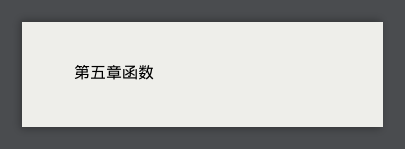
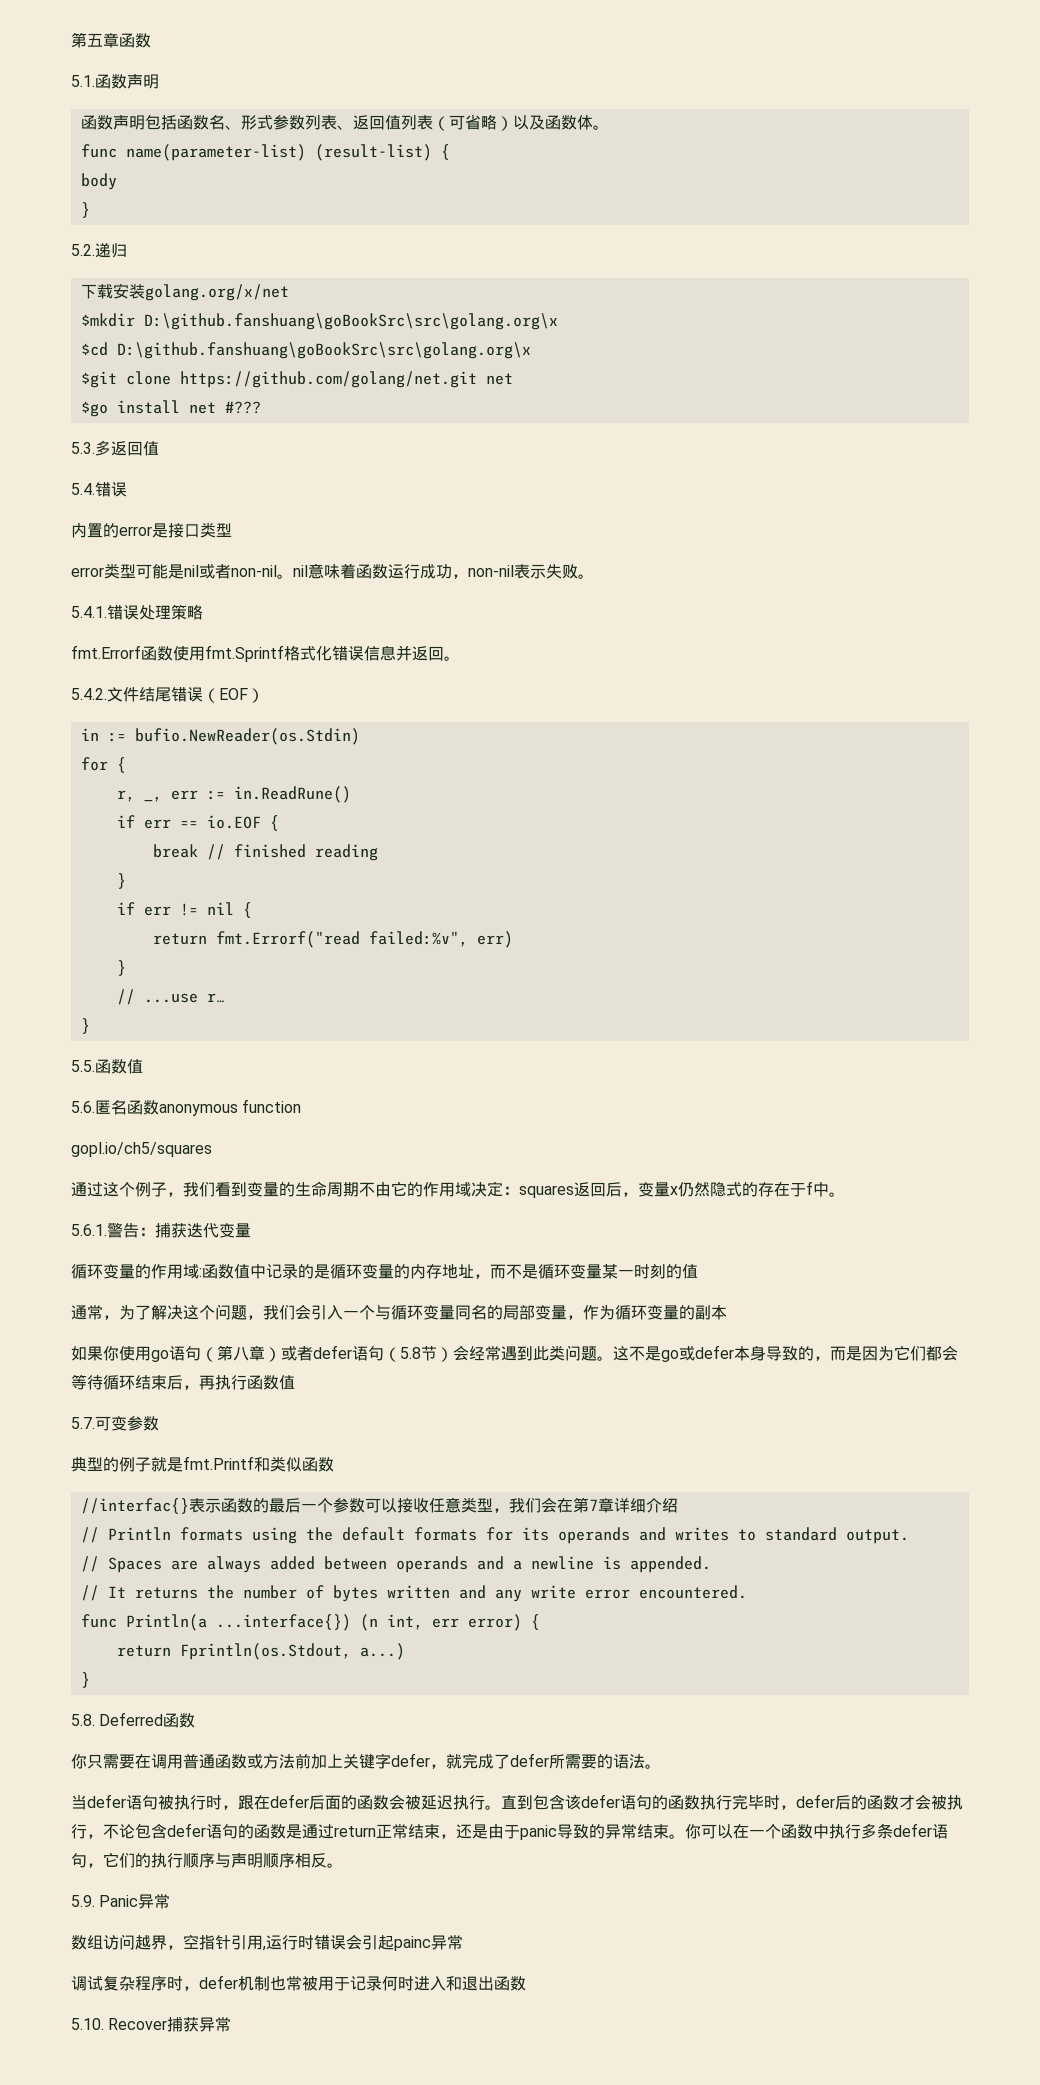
+ 5.1.函数声明
+ 函数声明包括函数名、形式参数列表、返回值列表（可省略）以及函数体。
+ func name(parameter-list) (result-list) {
+ body
+ }
+ 5.2.递归
+ 下载安装golang.org/x/net
+ $mkdir D:\github.fanshuang\goBookSrc\src\golang.org\x
+ $cd D:\github.fanshuang\goBookSrc\src\golang.org\x
+ $git clone https://github.com/golang/net.git net
+ $go install net #???
+ 5.3.多返回值
+ 5.4.错误
+ 内置的error是接口类型
+ error类型可能是nil或者non-nil。nil意味着函数运行成功，non-nil表示失败。
+ 5.4.1.错误处理策略
+ fmt.Errorf函数使用fmt.Sprintf格式化错误信息并返回。
+ 5.4.2.文件结尾错误（EOF）
+ in := bufio.NewReader(os.Stdin)
+ for {
+ r, _, err := in.ReadRune()
+ if err == io.EOF {
+ break // finished reading
+ }
+ if err != nil {
+ return fmt.Errorf("read failed:%v", err)
+ }
+ // ...use r…
+ }
+ 5.5.函数值
+ 5.6.匿名函数anonymous function
+ gopl.io/ch5/squares
+ 通过这个例子，我们看到变量的生命周期不由它的作用域决定：squares返回后，变量x仍然隐式的存在于f中。
+ 5.6.1.警告：捕获迭代变量
+ 循环变量的作用域:函数值中记录的是循环变量的内存地址，而不是循环变量某一时刻的值
+ 通常，为了解决这个问题，我们会引入一个与循环变量同名的局部变量，作为循环变量的副本
+ 如果你使用go语句（第八章）或者defer语句（5.8节）会经常遇到此类问题。这不是go或defer本身导致的，而是因为它们都会等待循环结束后，再执行函数值
+ 5.7.可变参数
+ 典型的例子就是fmt.Printf和类似函数
+ //interfac{}表示函数的最后一个参数可以接收任意类型，我们会在第7章详细介绍
+ // Println formats using the default formats for its operands and writes to standard output.
+ // Spaces are always added between operands and a newline is appended.
+ // It returns the number of bytes written and any write error encountered.
+ func Println(a ...interface{}) (n int, err error) {
+ return Fprintln(os.Stdout, a...)
+ }
+ 5.8. Deferred函数
+ 你只需要在调用普通函数或方法前加上关键字defer，就完成了defer所需要的语法。
+ 当defer语句被执行时，跟在defer后面的函数会被延迟执行。直到包含该defer语句的函数执行完毕时，defer后的函数才会被执行，不论包含defer语句的函数是通过return正常结束，还是由于panic导致的异常结束。你可以在一个函数中执行多条defer语句，它们的执行顺序与声明顺序相反。
+ 5.9. Panic异常
+ 数组访问越界，空指针引用,运行时错误会引起painc异常
+ 调试复杂程序时，defer机制也常被用于记录何时进入和退出函数
+ 5.10. Recover捕获异常

